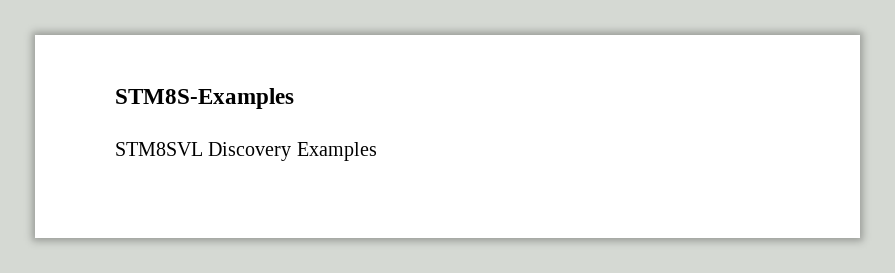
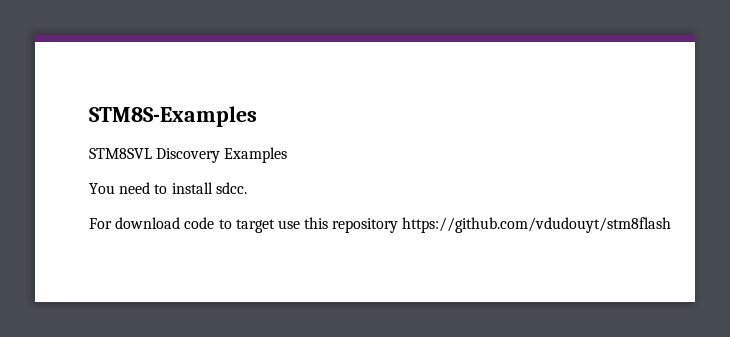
+ You need to install sdcc.
+ For download code to target use this repository https://github.com/vdudouyt/stm8flash

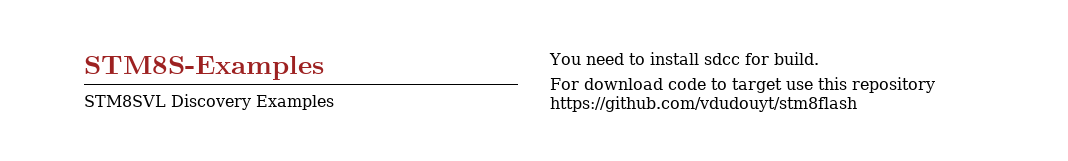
- You need to install sdcc.
+ You need to install sdcc for build.

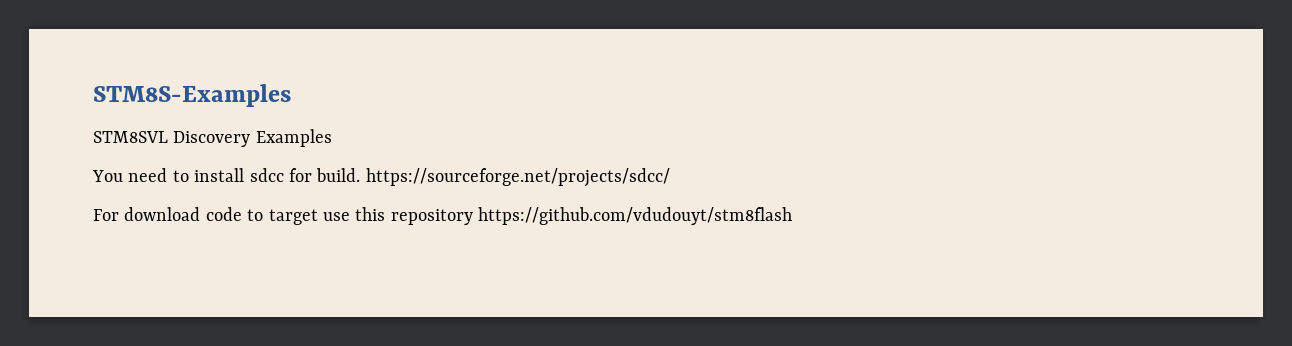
- You need to install sdcc for build.
+ You need to install sdcc for build. https://sourceforge.net/projects/sdcc/

